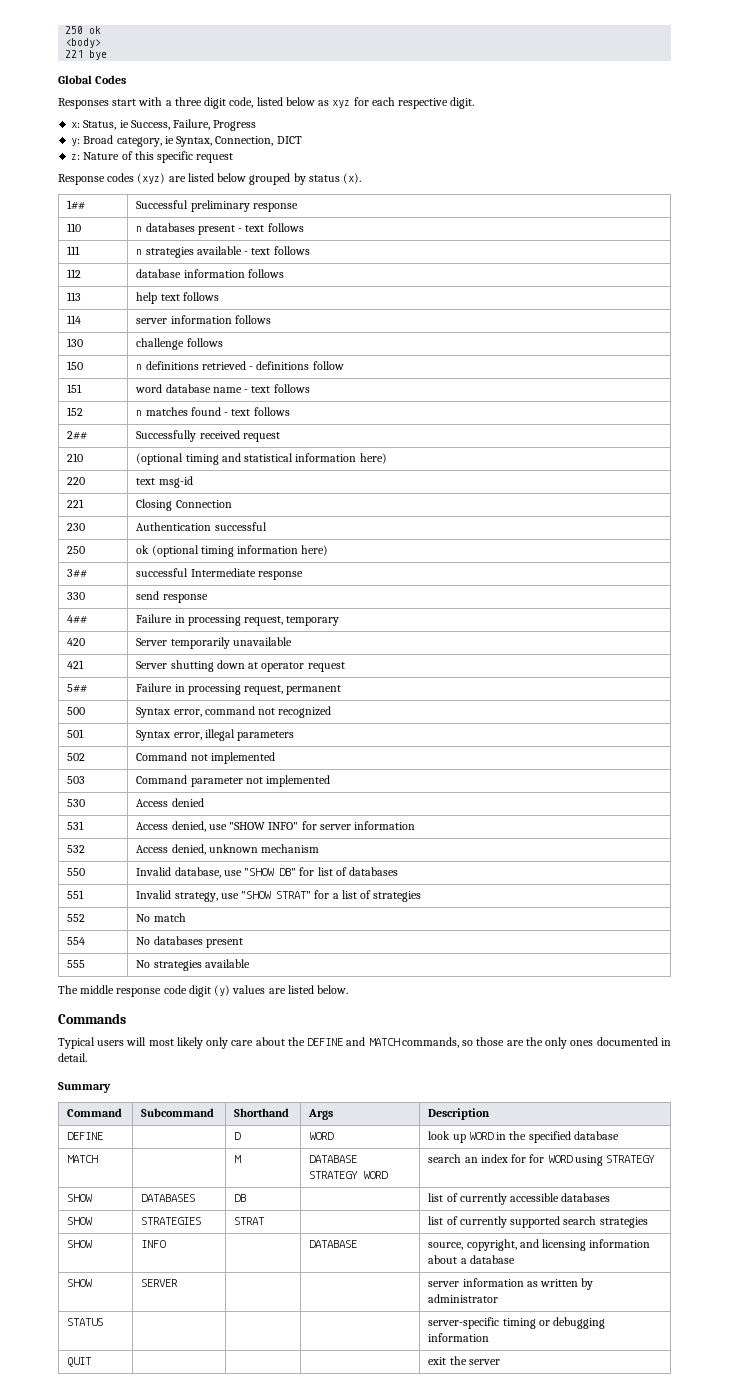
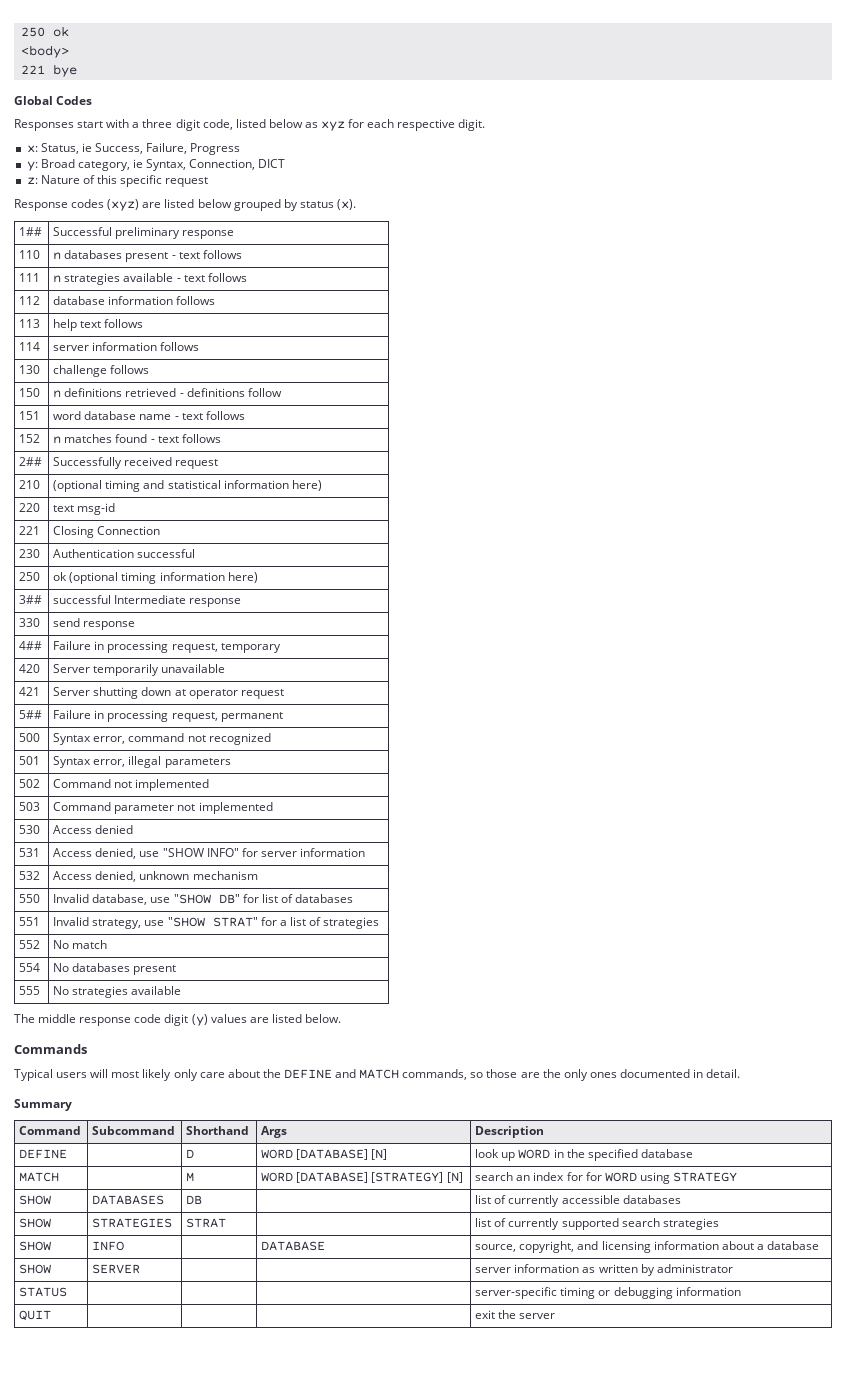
- DEFINE | | D | WORD | look up WORD in the specified database
+ DEFINE | | D | WORD [DATABASE] [N] | look up WORD in the specified database
- MATCH | | M | DATABASE STRATEGY WORD | search an index for for WORD using STRATEGY
+ MATCH | | M | WORD [DATABASE] [STRATEGY] [N] | search an index for for WORD using STRATEGY

